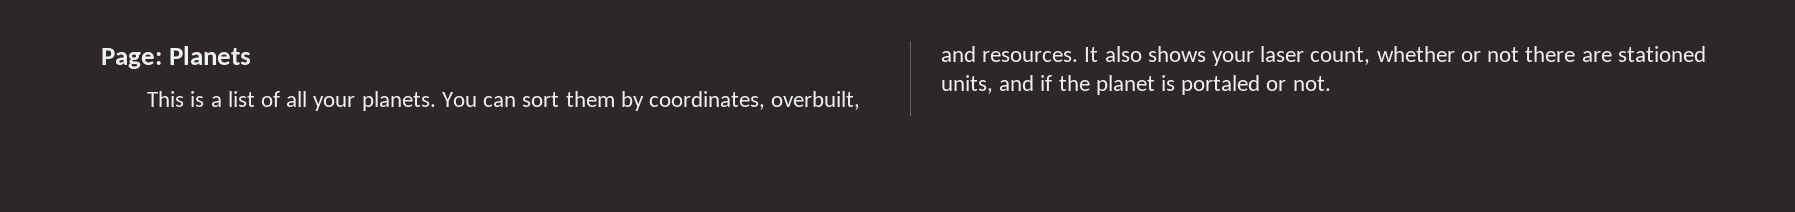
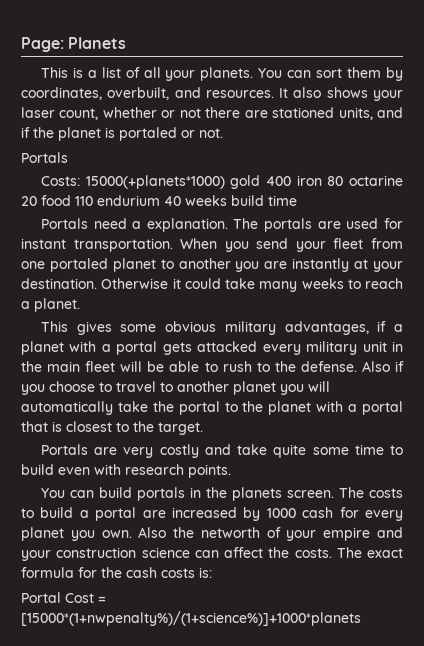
  It also shows your laser count, whether or not there are stationed units, and if the planet is portaled or not.
+ Portals
+ Costs: 15000(+planets*1000) gold 400 iron 80 octarine 20 food 110 endurium 40 weeks build time
+ Portals need a explanation. The portals are used for instant transportation. When you send your fleet from one portaled planet to another you are instantly at your destination. Otherwise it could take many weeks to reach a planet.
+ This gives some obvious military advantages, if a planet with a portal gets attacked every military unit in the main fleet will be able to rush to the defense. Also if you choose to travel to another planet you will automatically take the portal to the planet with a portal that is closest to the target.
+ Portals are very costly and take quite some time to build even with research points.
+ You can build portals in the planets screen. The costs to build a portal are increased by 1000 cash for every planet you own. Also the networth of your empire and your construction science can affect the costs. The exact formula for the cash costs is:
+ Portal Cost = [15000*(1+nwpenalty%)/(1+science%)]+1000*planets

